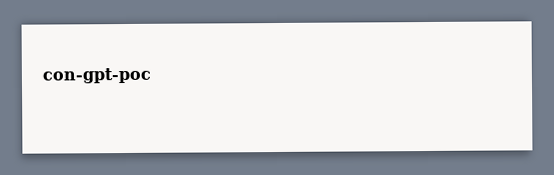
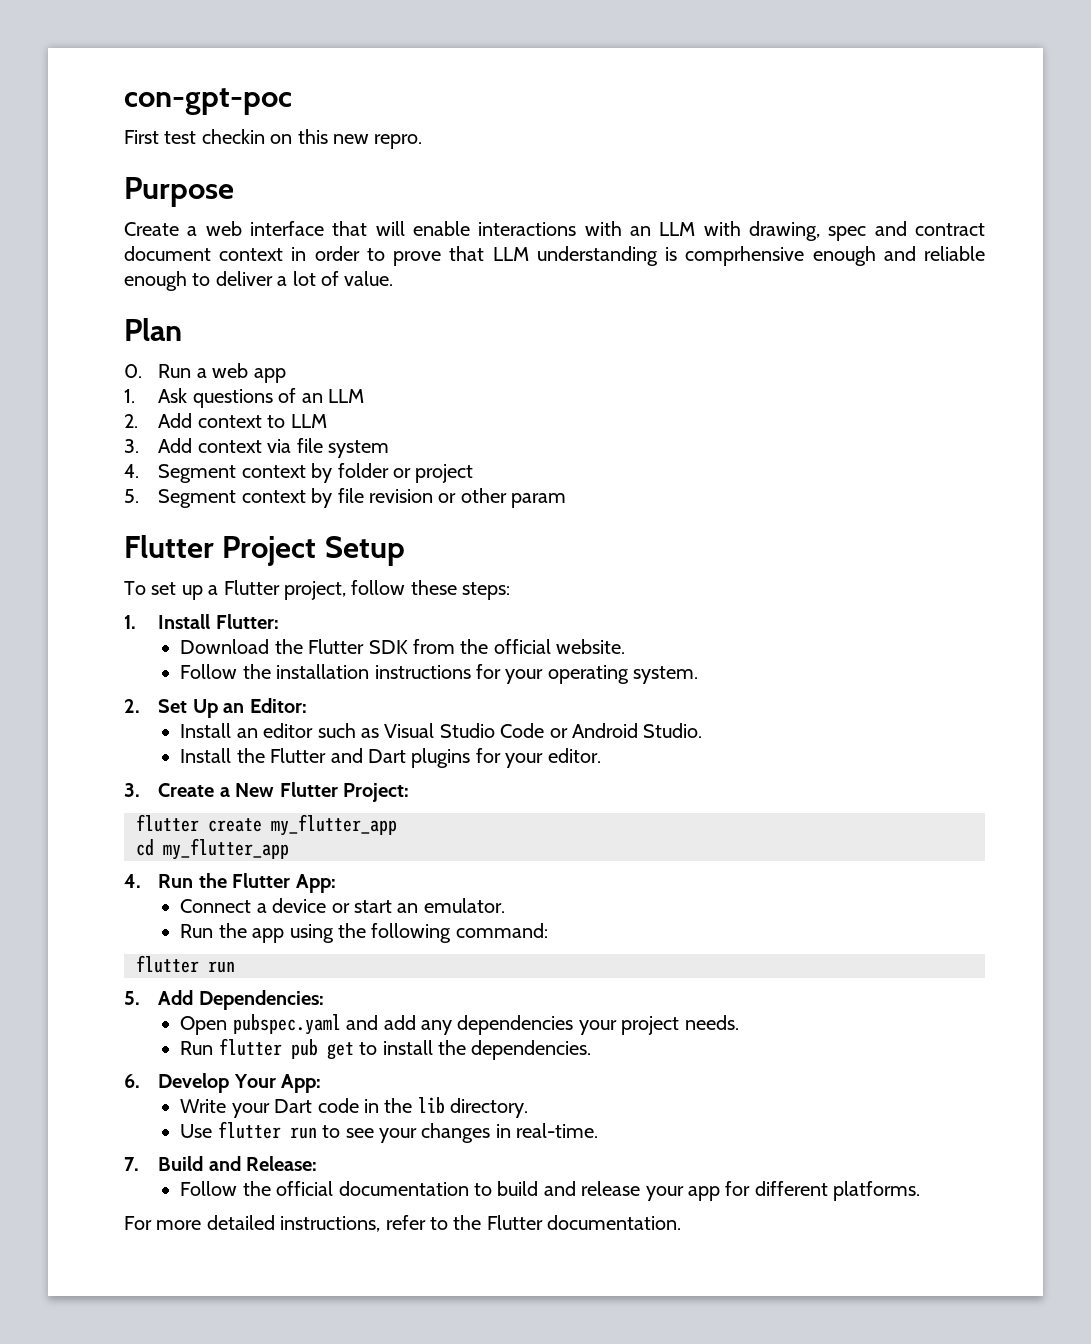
+ First test checkin on this new repro.
+ Purpose
+ Create a web interface that will enable interactions with an LLM with drawing, spec and contract document context in order to prove that LLM understanding is comprhensive enough and reliable enough to deliver a lot of value.
+ Plan
+ 0. Run a web app
+ 1. Ask questions of an LLM
+ 2. Add context to LLM
+ 3. Add context via file system
+ 4. Segment context by folder or project
+ 5. Segment context by file revision or other param
+ Flutter Project Setup
+ To set up a Flutter project, follow these steps:
+ 1. Install Flutter:
+ Download the Flutter SDK from the official website.
+ Follow the installation instructions for your operating system.
+ 2. Set Up an Editor:
+ Install an editor such as Visual Studio Code or Android Studio.
+ Install the Flutter and Dart plugins for your editor.
+ 3. Create a New Flutter Project:
+ flutter create my_flutter_app
+ cd my_flutter_app
+ 4. Run the Flutter App:
+ Connect a device or start an emulator.
+ Run the app using the following command:
+ flutter run
+ 5. Add Dependencies:
+ Open pubspec.yaml and add any dependencies your project needs.
+ Run flutter pub get to install the dependencies.
+ 6. Develop Your App:
+ Write your Dart code in the lib directory.
+ Use flutter run to see your changes in real-time.
+ 7. Build and Release:
+ Follow the official documentation to build and release your app for different platforms.
+ For more detailed instructions, refer to the Flutter documentation.

